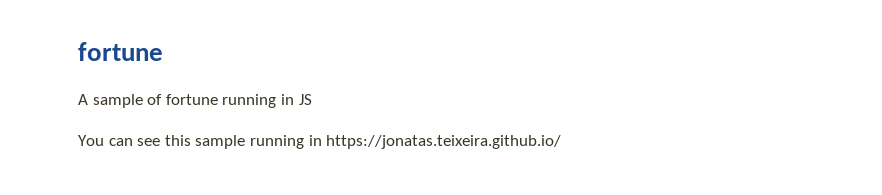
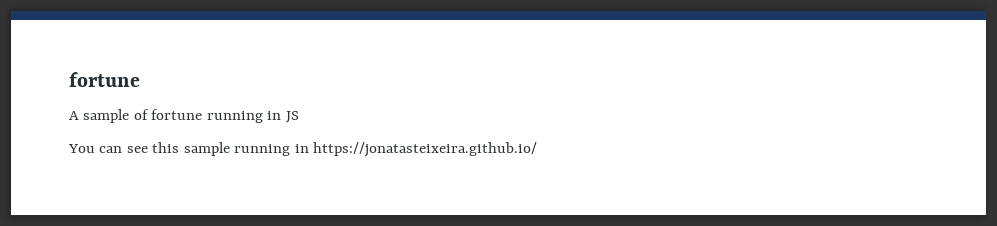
- You can see this sample running in https://jonatas.teixeira.github.io/
+ You can see this sample running in https://jonatasteixeira.github.io/

